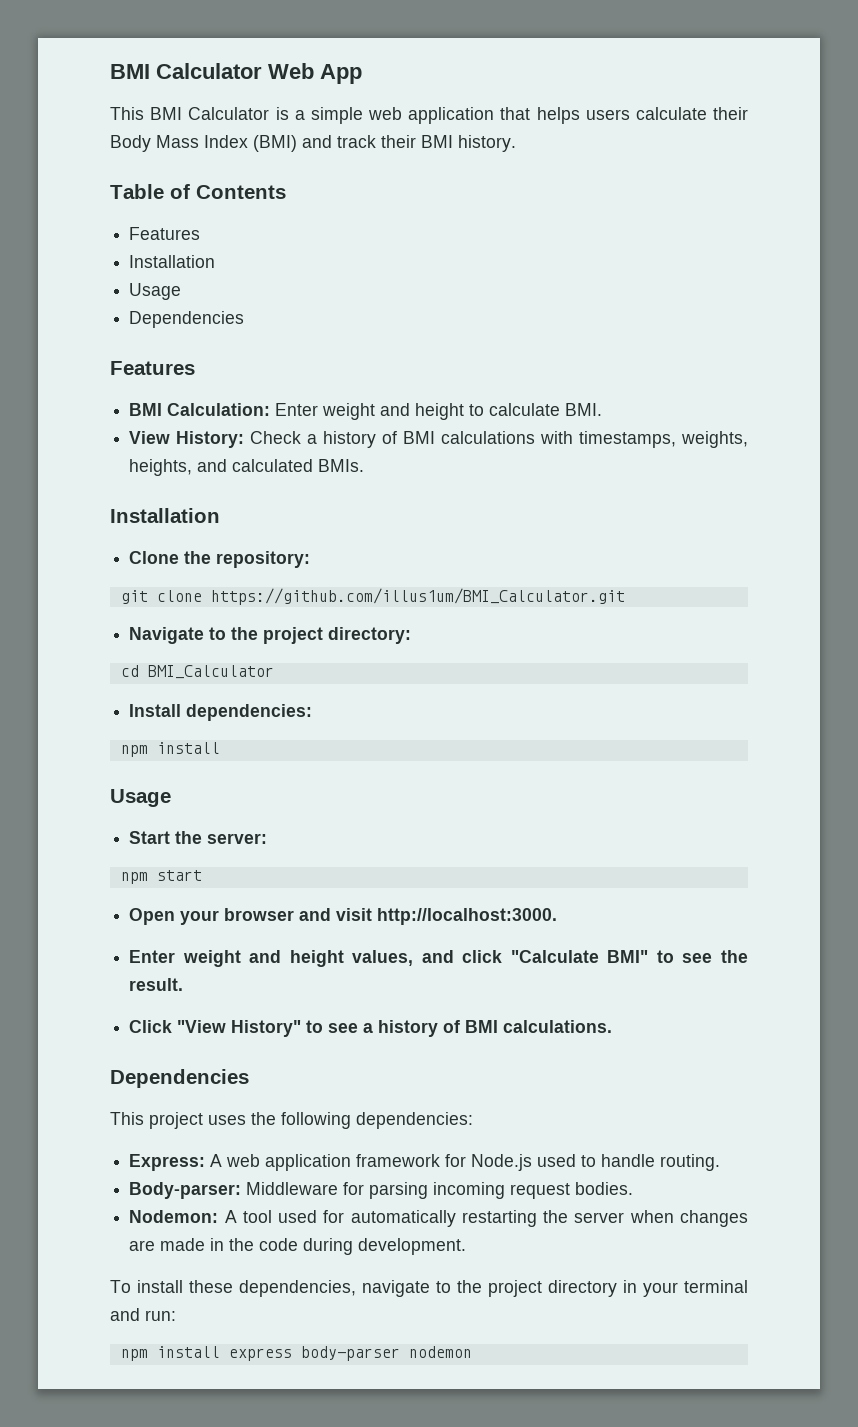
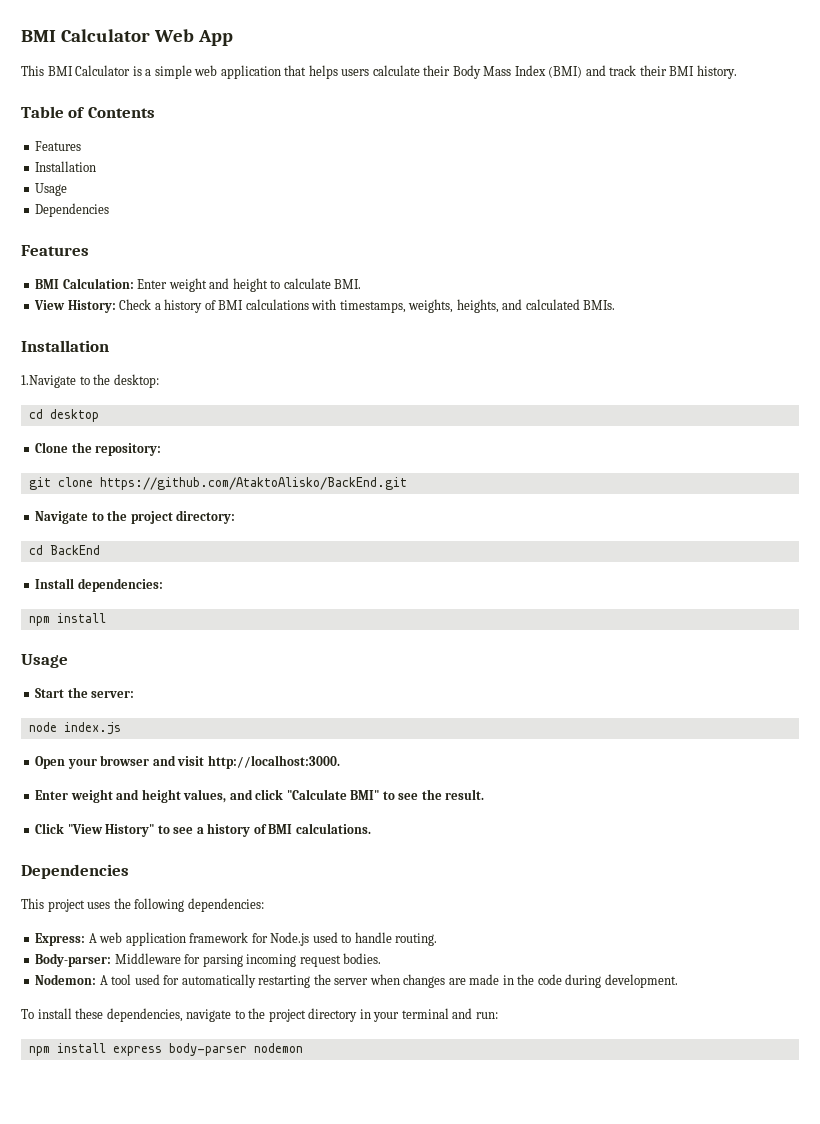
+ 1.Navigate to the desktop:
+ cd desktop
- git clone https://github.com/illus1um/BMI_Calculator.git
+ git clone https://github.com/AtaktoAlisko/BackEnd.git
- cd BMI_Calculator
+ cd BackEnd
- npm start
+ node index.js

